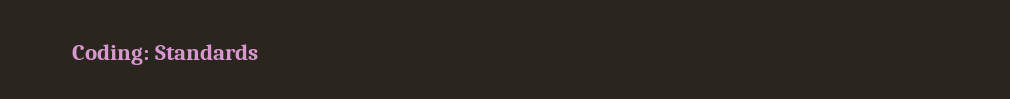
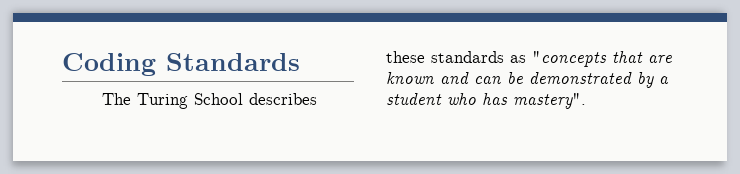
- Coding: Standards
+ Coding Standards
+ The Turing School describes these standards as "concepts that are known and can be demonstrated by a student who has mastery".

